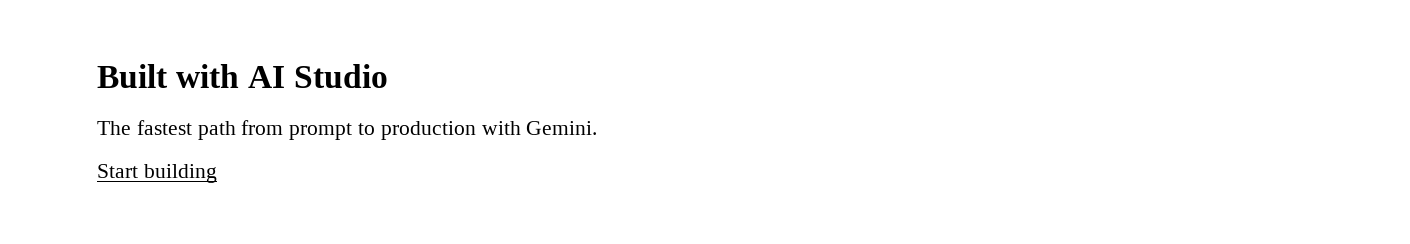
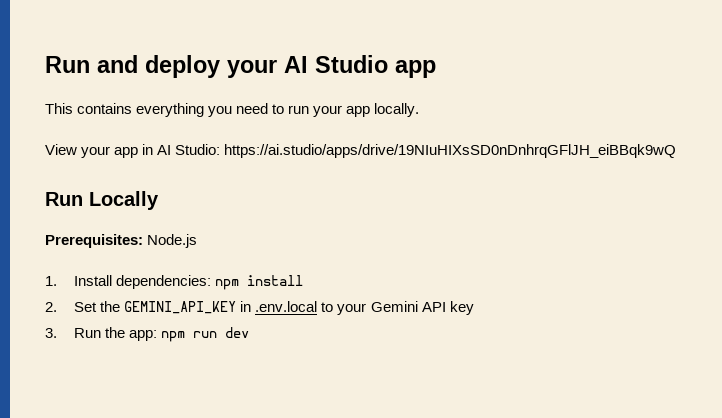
- Built with AI Studio
- The fastest path from prompt to production with Gemini.
- Start building
+ Run and deploy your AI Studio app
+ This contains everything you need to run your app locally.
+ View your app in AI Studio: https://ai.studio/apps/drive/19NIuHIXsSD0nDnhrqGFlJH_eiBBqk9wQ
+ Run Locally
+ Prerequisites: Node.js
+ 1. Install dependencies: npm install
+ 2. Set the GEMINI_API_KEY in .env.local to your Gemini API key
+ 3. Run the app: npm run dev

